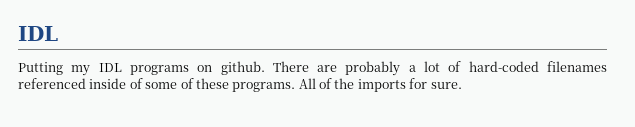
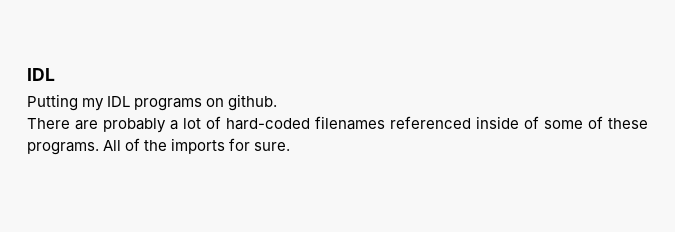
- Putting my IDL programs on github. There are probably a lot of hard-coded filenames referenced inside of some of these programs.
+ Putting my IDL programs on github.
+ There are probably a lot of hard-coded filenames referenced inside of some of these programs.

